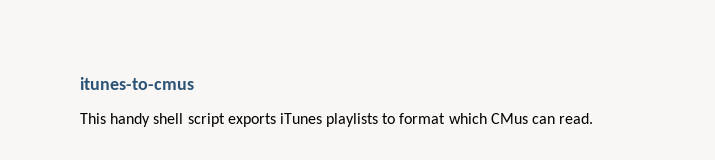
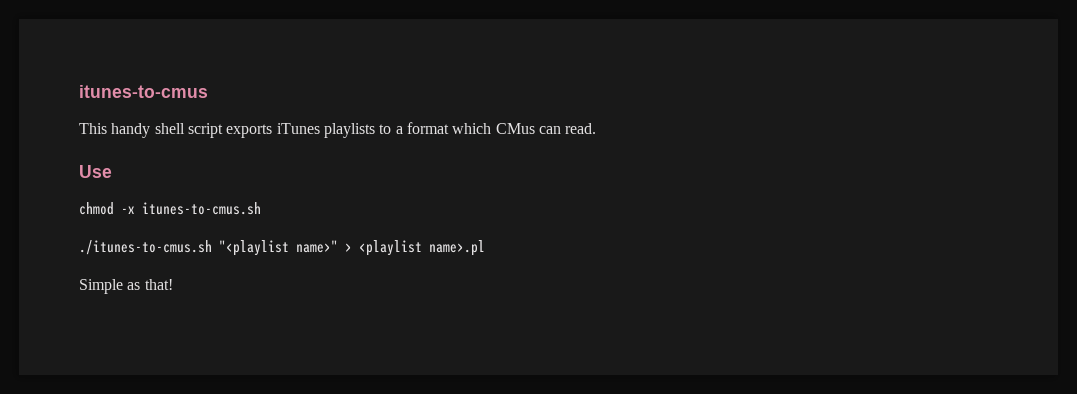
- This handy shell script exports iTunes playlists to format which CMus can read.
+ This handy shell script exports iTunes playlists to a format which CMus can read.
+ Use
+ chmod -x itunes-to-cmus.sh
+ ./itunes-to-cmus.sh "<playlist name>" > <playlist name>.pl
+ Simple as that!

